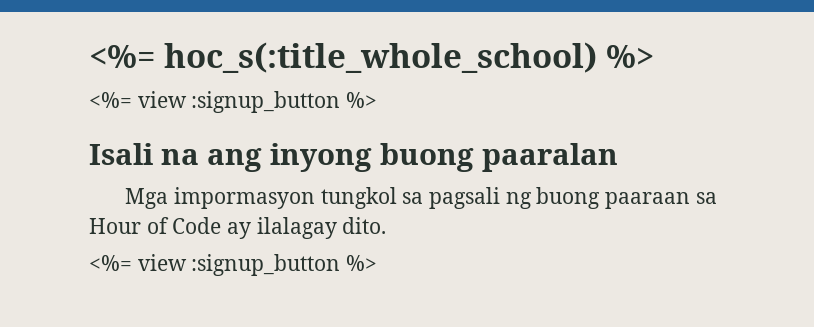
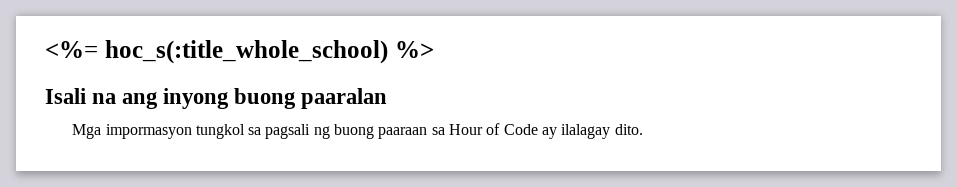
  <%= hoc_s(:title_whole_school) %>
- <%= view :signup_button %>
  Mga impormasyon tungkol sa pagsali ng buong paaraan sa Hour of Code ay ilalagay dito.
- <%= view :signup_button %>

